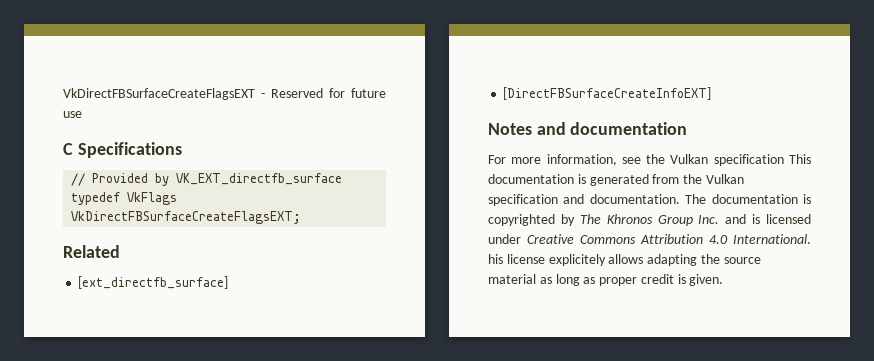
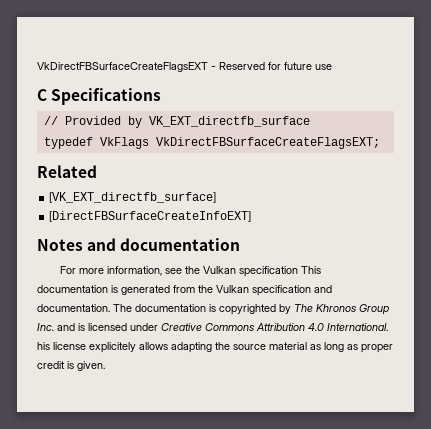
- [ext_directfb_surface]
+ [VK_EXT_directfb_surface]

